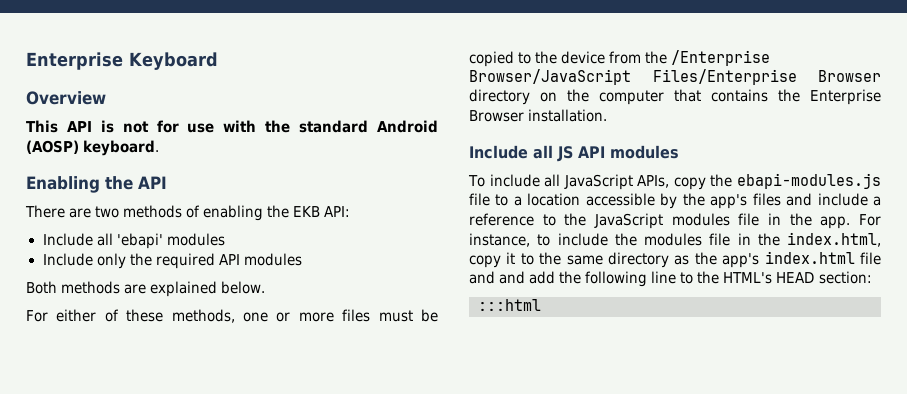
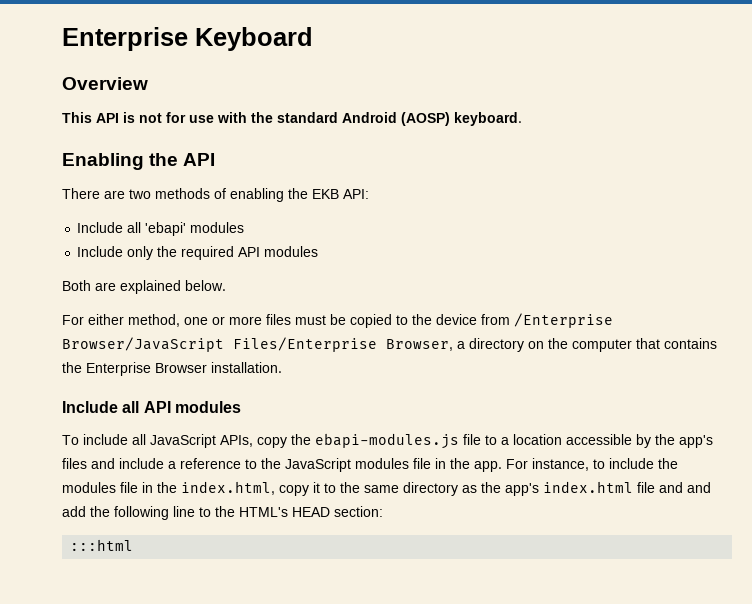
- Both methods are explained below.
+ Both are explained below.
- For either of these methods, one or more files must be copied to the device from the /Enterprise Browser/JavaScript Files/Enterprise Browser directory on the computer that contains the Enterprise Browser installation.
+ For either method, one or more files must be copied to the device from /Enterprise Browser/JavaScript Files/Enterprise Browser, a directory on the computer that contains the Enterprise Browser installation.
- Include all JS API modules
+ Include all API modules

